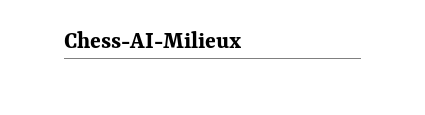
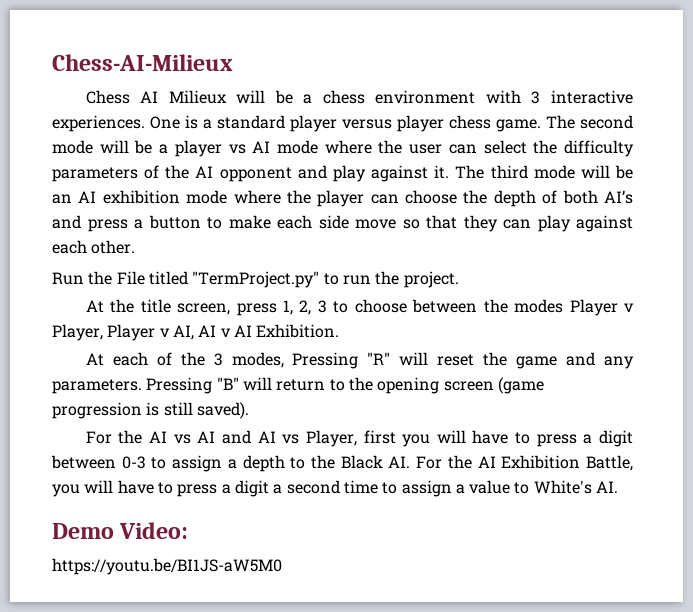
+ Chess AI Milieux will be a chess environment with 3 interactive experiences. One is a standard player versus player chess game. The second mode will be a player vs AI mode where the user can select the difficulty parameters of the AI opponent and play against it. The third mode will be an AI exhibition mode where the player can choose the depth of both AI’s and press a button to make each side move so that they can play against each other.
+ Run the File titled "TermProject.py" to run the project.
+ At the title screen, press 1, 2, 3 to choose between the modes Player v Player, Player v AI, AI v AI Exhibition.
+ At each of the 3 modes, Pressing "R" will reset the game and any parameters. Pressing "B" will return to the opening screen (game progression is still saved).
+ For the AI vs AI and AI vs Player, first you will have to press a digit between 0-3 to assign a depth to the Black AI. For the AI Exhibition Battle, you will have to press a digit a second time to assign a value to White's AI.
+ Demo Video:
+ https://youtu.be/BI1JS-aW5M0

